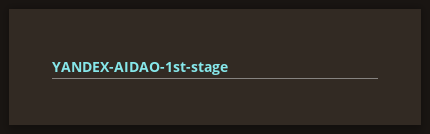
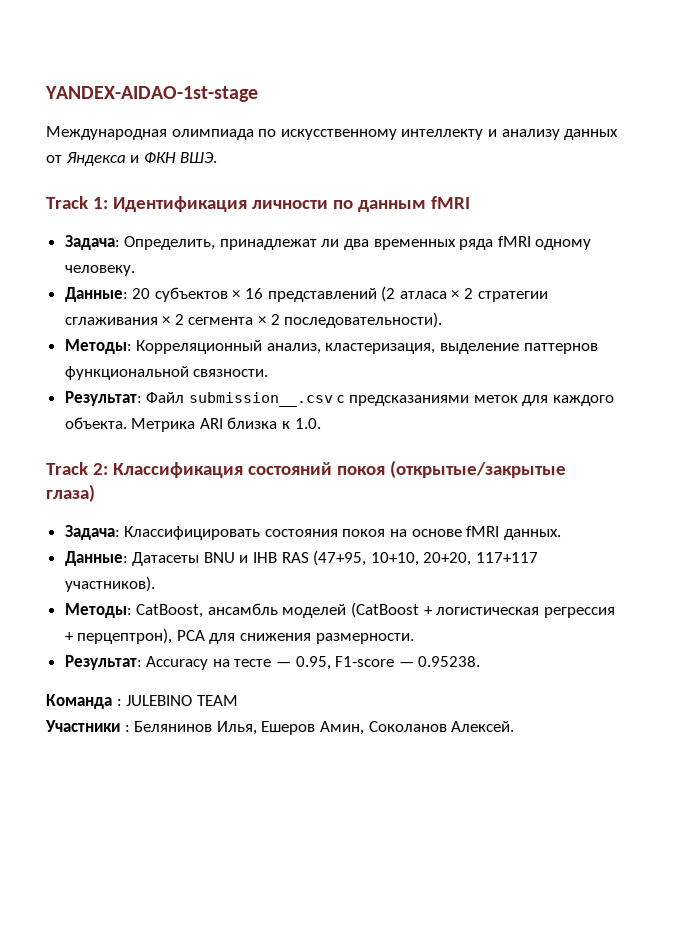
+ Международная олимпиада по искусственному интеллекту и анализу данных от Яндекса и ФКН ВШЭ.
+ Track 1: Идентификация личности по данным fMRI
+ Задача: Определить, принадлежат ли два временных ряда fMRI одному человеку.
+ Данные: 20 субъектов × 16 представлений (2 атласа × 2 стратегии сглаживания × 2 сегмента × 2 последовательности).
+ Методы: Корреляционный анализ, кластеризация, выделение паттернов функциональной связности.
+ Результат: Файл submission__.csv с предсказаниями меток для каждого объекта. Метрика ARI близка к 1.0.
+ Track 2: Классификация состояний покоя (открытые/закрытые глаза)
+ Задача: Классифицировать состояния покоя на основе fMRI данных.
+ Данные: Датасеты BNU и IHB RAS (47+95, 10+10, 20+20, 117+117 участников).
+ Методы: CatBoost, ансамбль моделей (CatBoost + логистическая регрессия + перцептрон), PCA для снижения размерности.
+ Результат: Accuracy на тесте — 0.95, F1-score — 0.95238.
+ Команда : JULEBINO TEAM
+ Участники : Белянинов Илья, Ешеров Амин, Соколанов Алексей.

